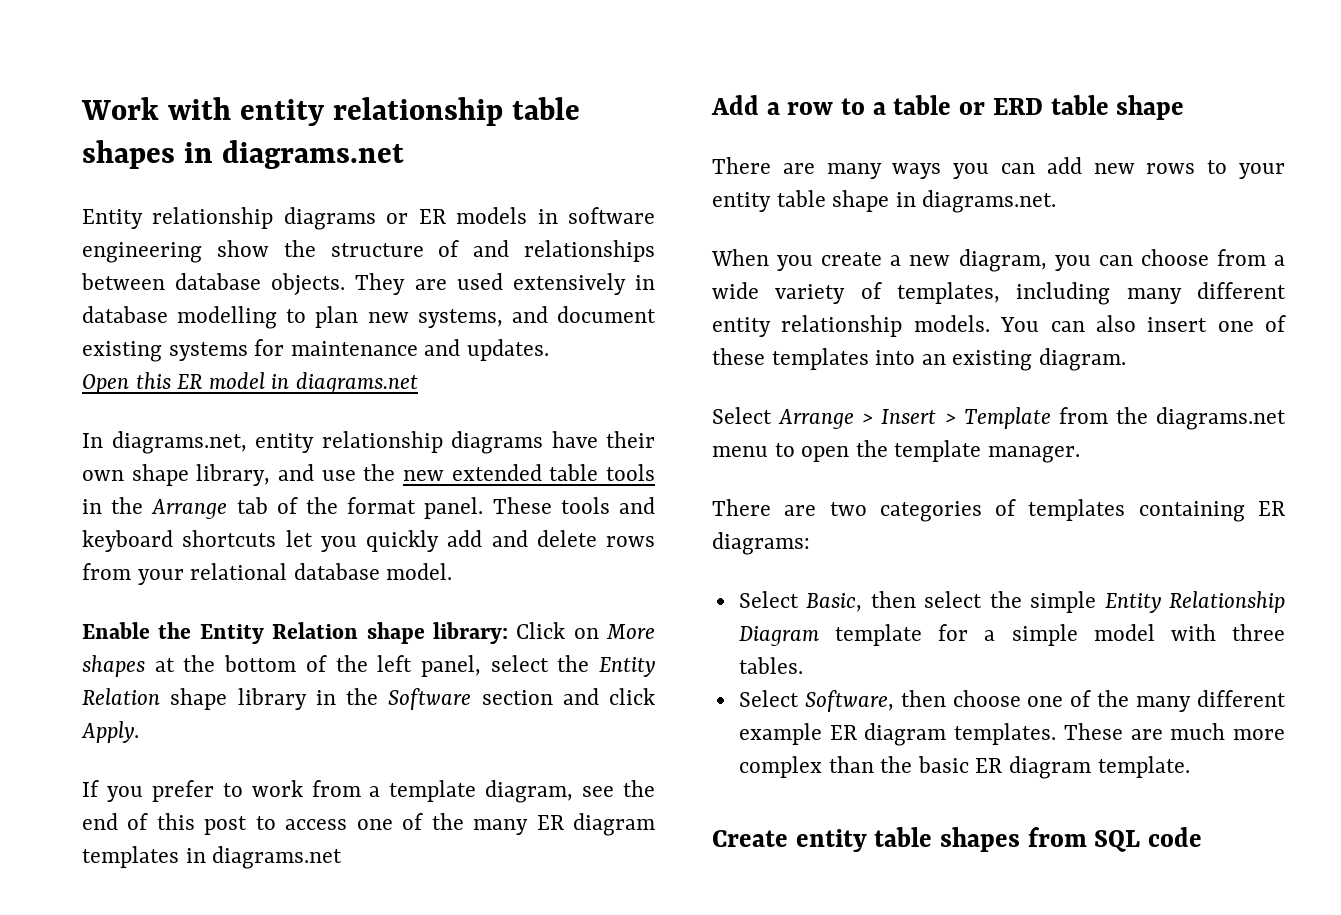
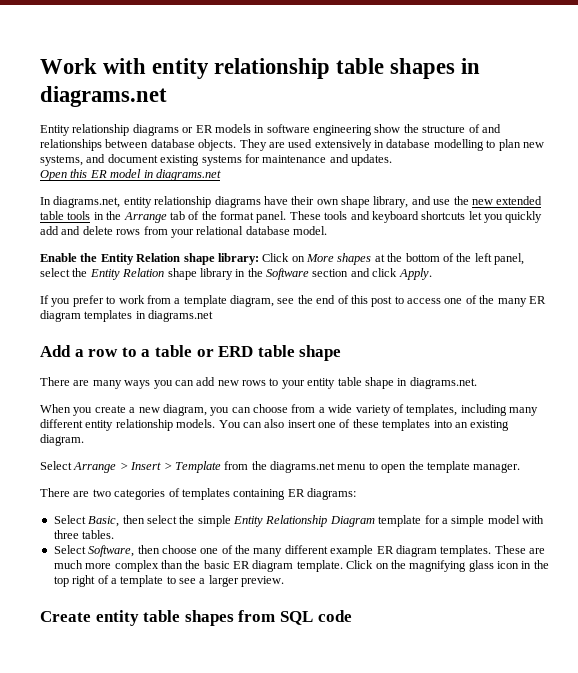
+ Click on the magnifying glass icon in the top right of a template to see a larger preview.

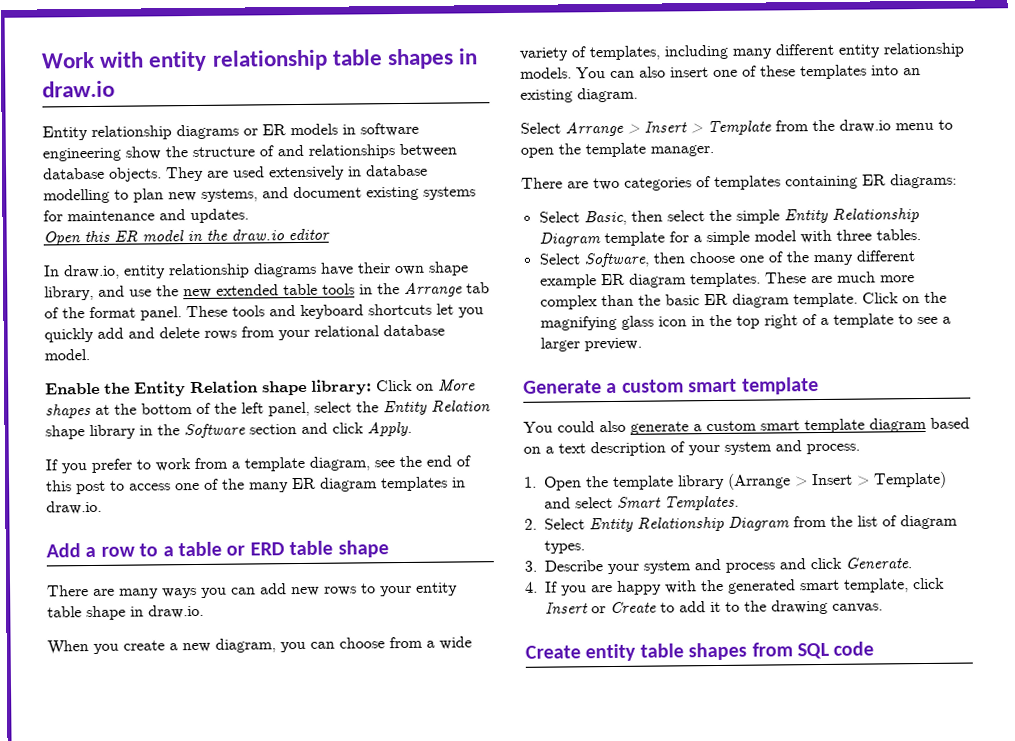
- Work with entity relationship table shapes in diagrams.net
+ Work with entity relationship table shapes in draw.io
- Open this ER model in diagrams.net
+ Open this ER model in the draw.io editor
- In diagrams.net, entity relationship diagrams have their own shape library, and use the new extended table tools in the Arrange tab of the format panel.
+ In draw.io, entity relationship diagrams have their own shape library, and use the new extended table tools in the Arrange tab of the format panel.
- If you prefer to work from a template diagram, see the end of this post to access one of the many ER diagram templates in diagrams.net
+ If you prefer to work from a template diagram, see the end of this post to access one of the many ER diagram templates in draw.io.
- There are many ways you can add new rows to your entity table shape in diagrams.net.
+ There are many ways you can add new rows to your entity table shape in draw.io.
- Select Arrange > Insert > Template from the diagrams.net menu to open the template manager.
+ Select Arrange > Insert > Template from the draw.io menu to open the template manager.
+ Generate a custom smart template
+ You could also generate a custom smart template diagram based on a text description of your system and process.
+ 1. Open the template library (Arrange > Insert > Template) and select Smart Templates.
+ 2. Select Entity Relationship Diagram from the list of diagram types.
+ 3. Describe your system and process and click Generate.
+ 4. If you are happy with the generated smart template, click Insert or Create to add it to the drawing canvas.

